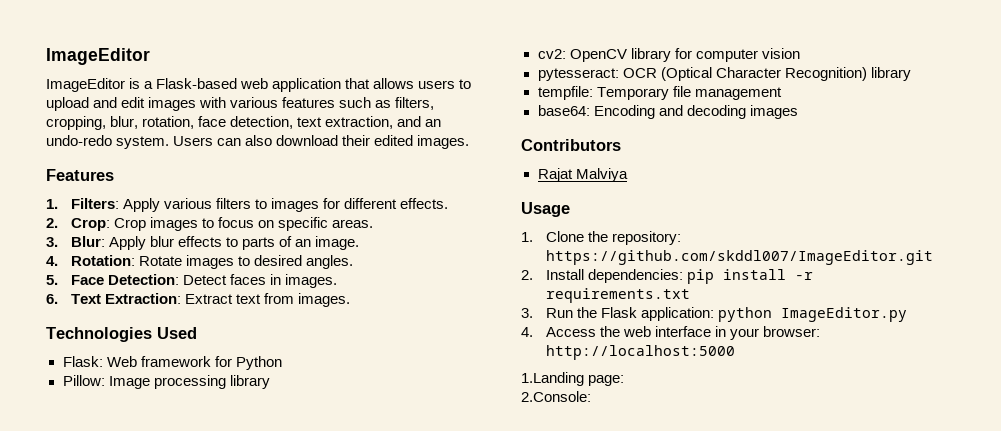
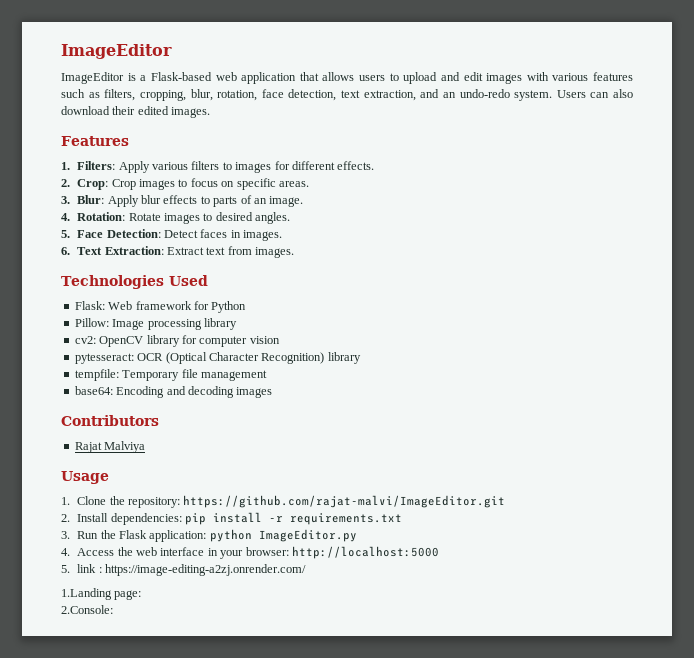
- 1. Clone the repository: https://github.com/skddl007/ImageEditor.git
+ 1. Clone the repository: https://github.com/rajat-malvi/ImageEditor.git
+ 5. link : https://image-editing-a2zj.onrender.com/

